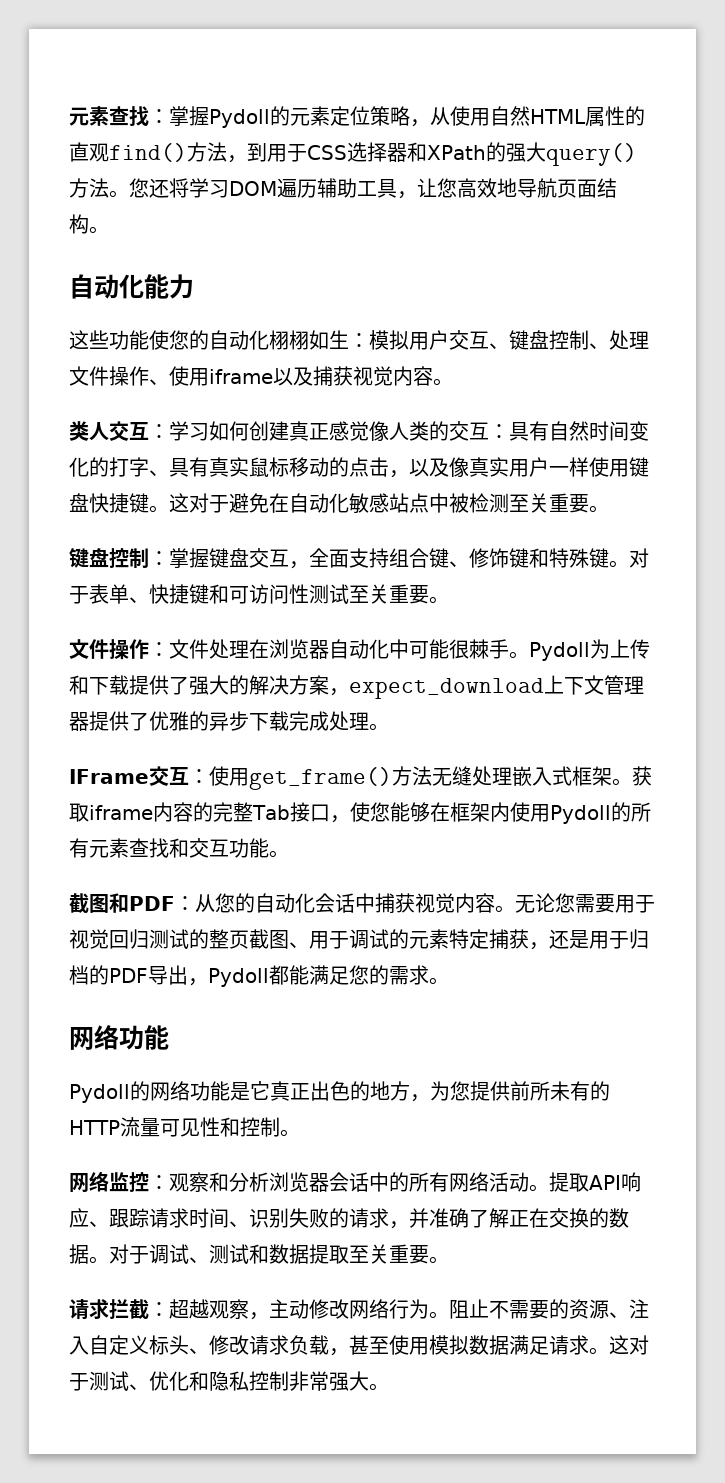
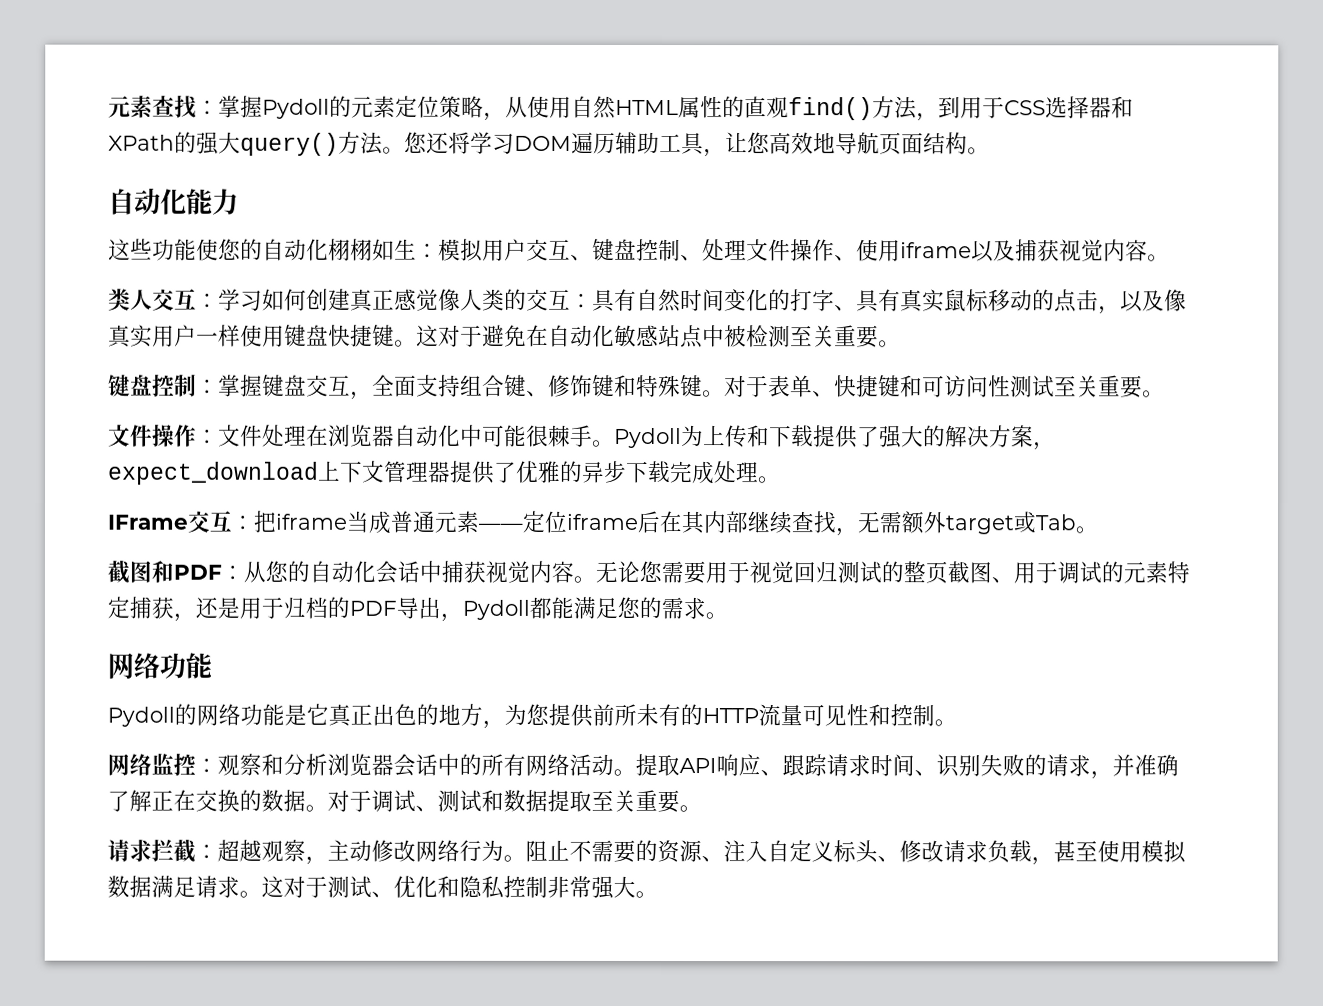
- IFrame交互：使用get_frame()方法无缝处理嵌入式框架。获取iframe内容的完整Tab接口，使您能够在框架内使用Pydoll的所有元素查找和交互功能。
+ IFrame交互：把iframe当成普通元素——定位iframe后在其内部继续查找，无需额外target或Tab。

